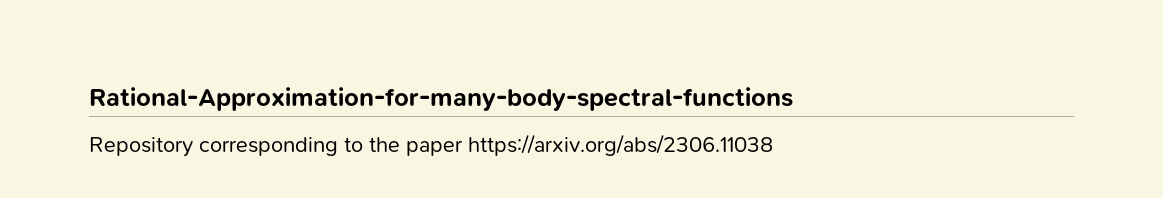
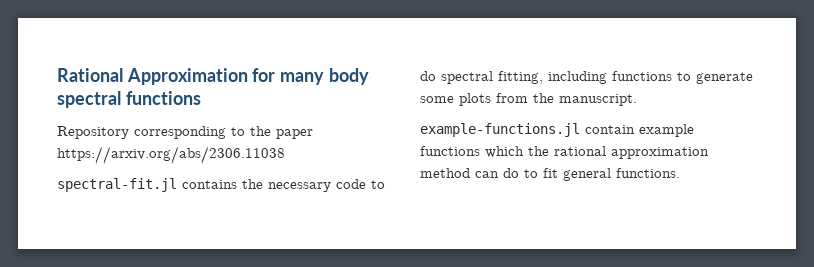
- Rational-Approximation-for-many-body-spectral-functions
+ Rational Approximation for many body spectral functions
+ spectral-fit.jl contains the necessary code to do spectral fitting, including functions to generate some plots from the manuscript.
+ example-functions.jl contain example functions which the rational approximation method can do to fit general functions.

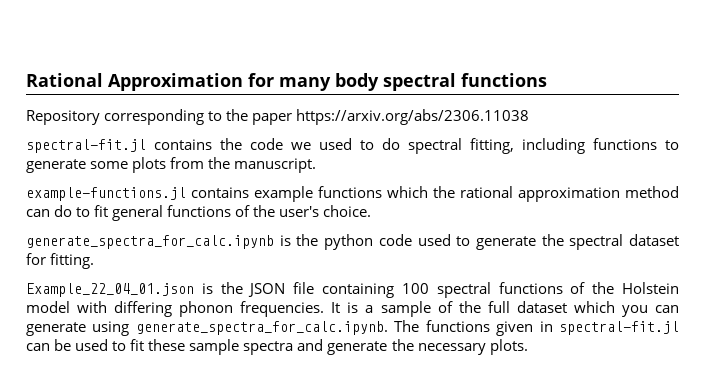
- spectral-fit.jl contains the necessary code to do spectral fitting, including functions to generate some plots from the manuscript.
+ spectral-fit.jl contains the code we used to do spectral fitting, including functions to generate some plots from the manuscript.
- example-functions.jl contain example functions which the rational approximation method can do to fit general functions.
+ example-functions.jl contains example functions which the rational approximation method can do to fit general functions of the user's choice.
+ generate_spectra_for_calc.ipynb is the python code used to generate the spectral dataset for fitting.
+ Example_22_04_01.json is the JSON file containing 100 spectral functions of the Holstein model with differing phonon frequencies. It is a sample of the full dataset which you can generate using generate_spectra_for_calc.ipynb. The functions given in spectral-fit.jl can be used to fit these sample spectra and generate the necessary plots.

